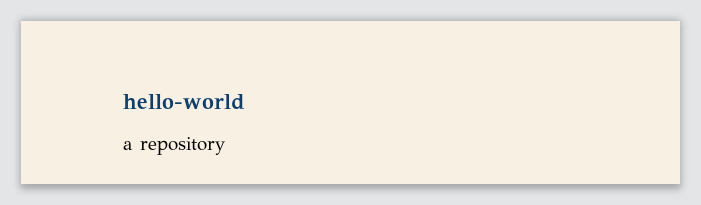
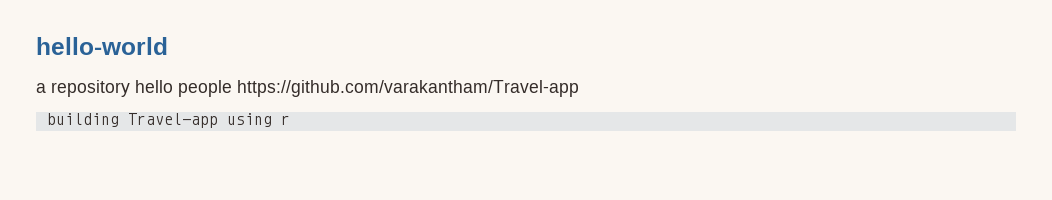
- a repository
+ a repository hello people https://github.com/varakantham/Travel-app
+ building Travel-app using r

